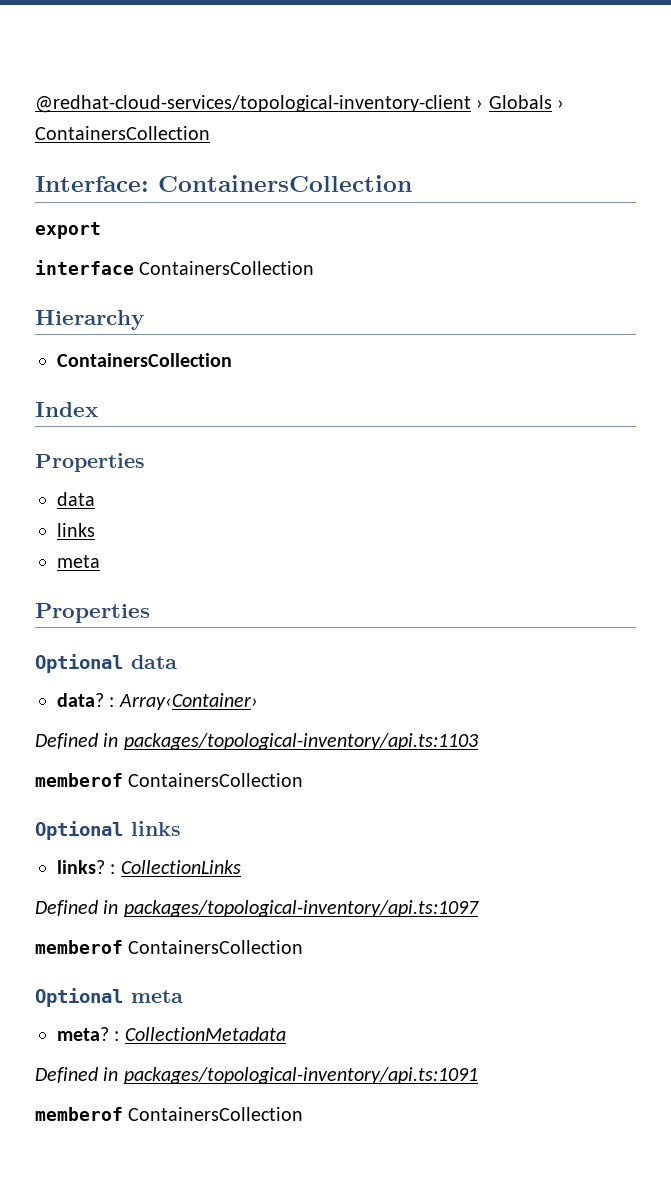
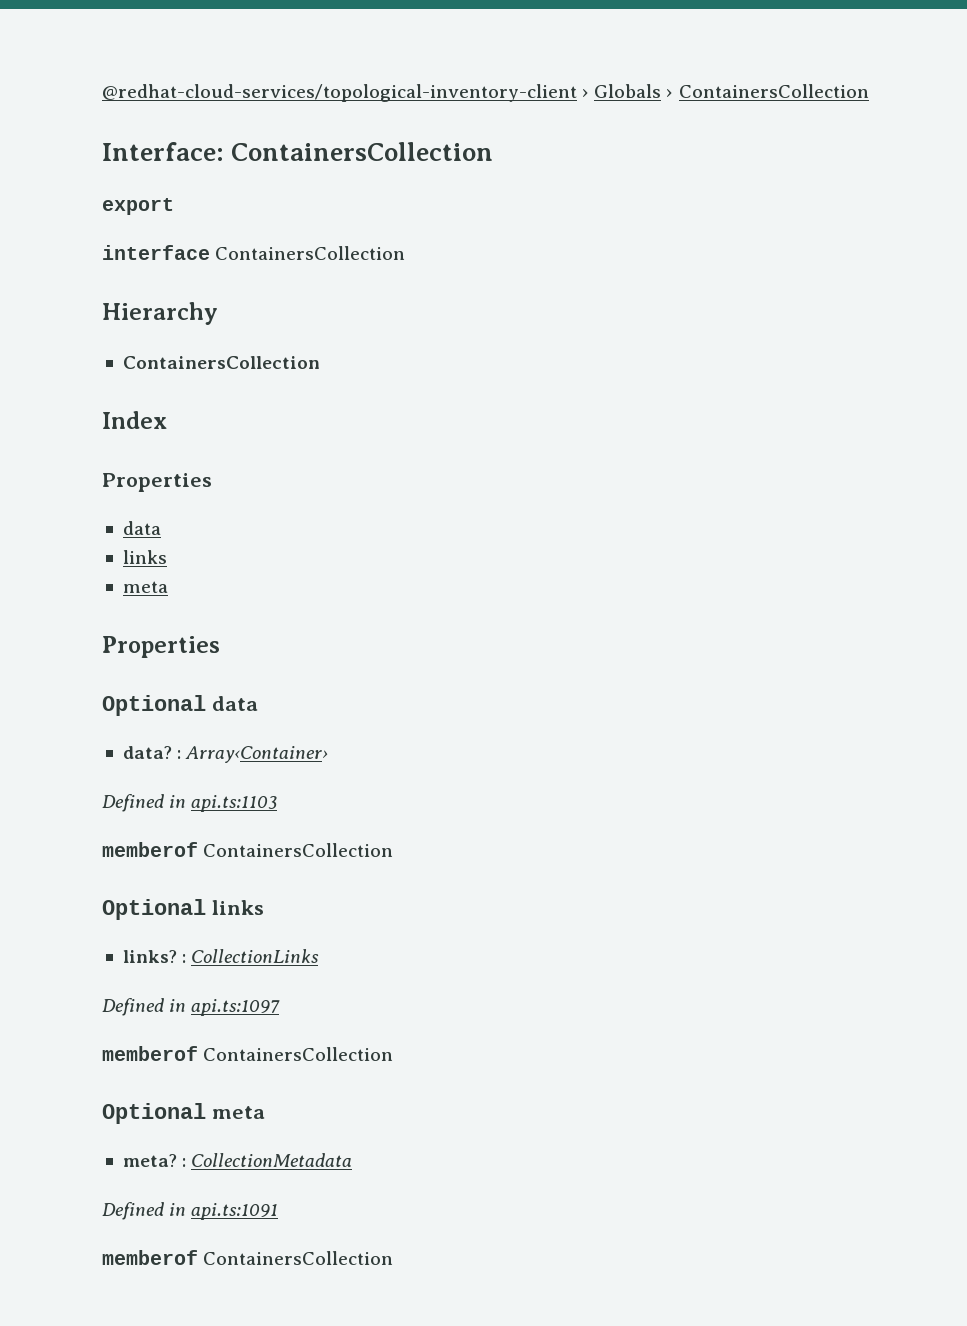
- Defined in packages/topological-inventory/api.ts:1103
+ Defined in api.ts:1103
- Defined in packages/topological-inventory/api.ts:1097
+ Defined in api.ts:1097
- Defined in packages/topological-inventory/api.ts:1091
+ Defined in api.ts:1091

